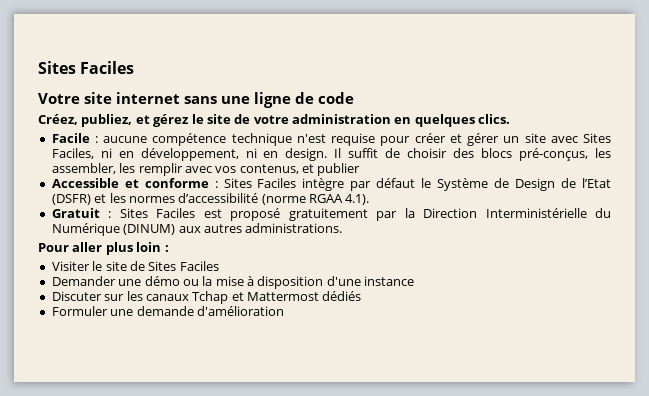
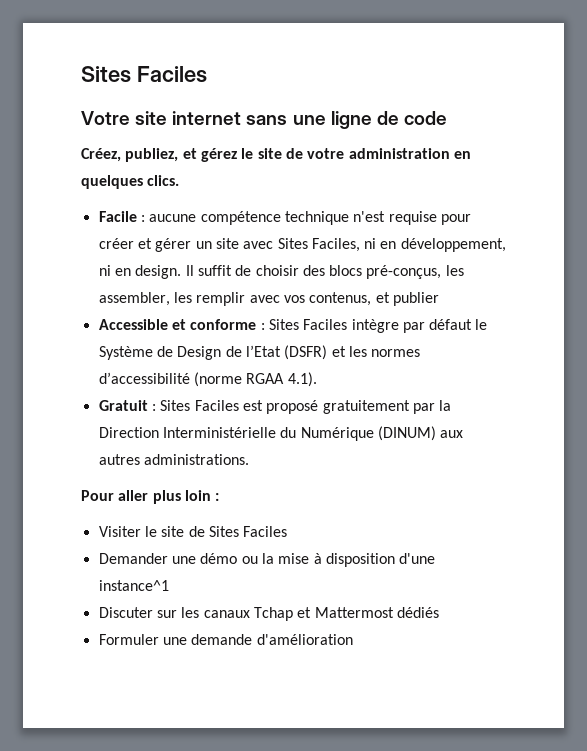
- Demander une démo ou la mise à disposition d'une instance
+ Demander une démo ou la mise à disposition d'une instance^1

